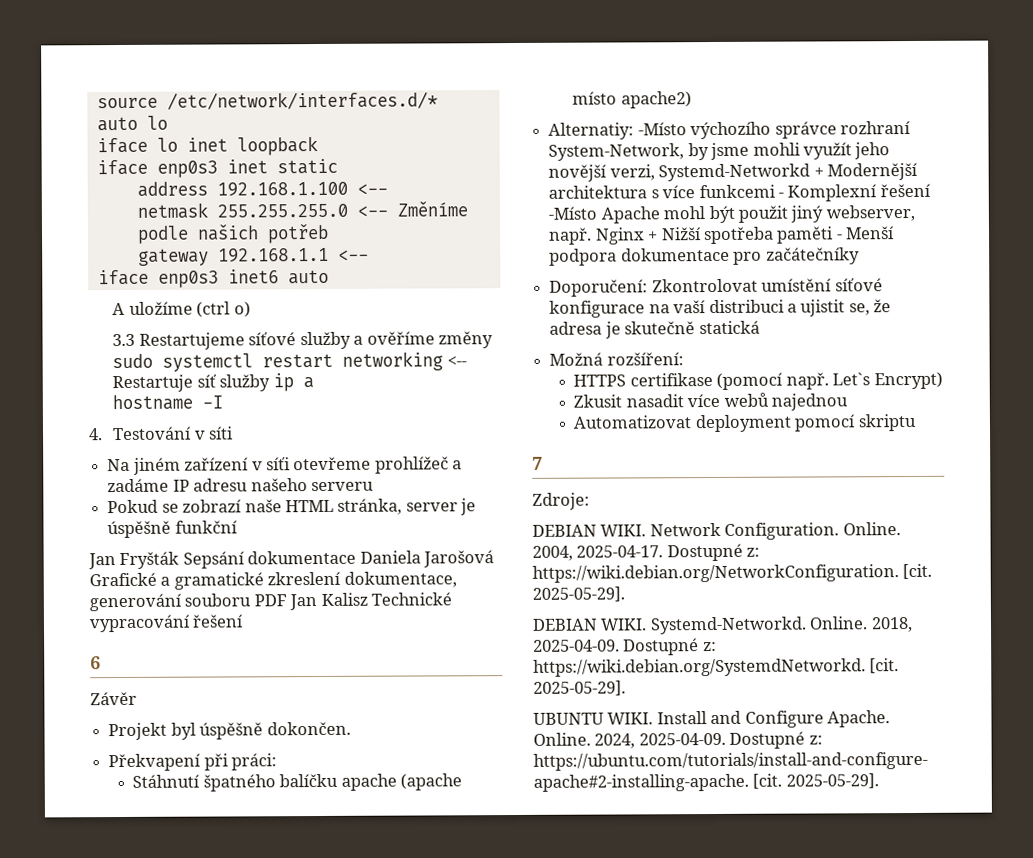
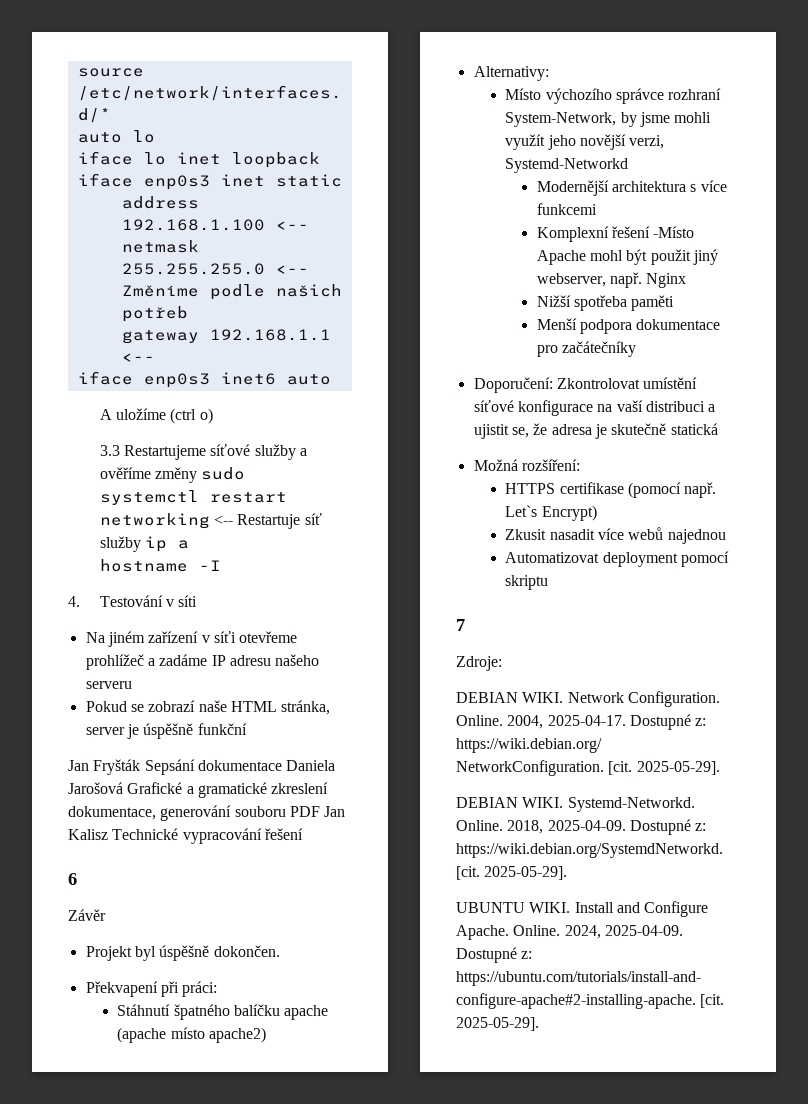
- Alternatiy: -Místo výchozího správce rozhraní System-Network, by jsme mohli využít jeho novější verzi, Systemd-Networkd + Modernější architektura s více funkcemi - Komplexní řešení -Místo Apache mohl být použit jiný webserver, např.
+ Alternativy:
+ Místo výchozího správce rozhraní System-Network, by jsme mohli využít jeho novější verzi, Systemd-Networkd
+ Modernější architektura s více funkcemi
+ Komplexní řešení -Místo Apache mohl být použit jiný webserver, např.
- Nginx + Nižší spotřeba paměti - Menší podpora dokumentace pro začátečníky
+ Nginx
+ Nižší spotřeba paměti
+ Menší podpora dokumentace pro začátečníky

